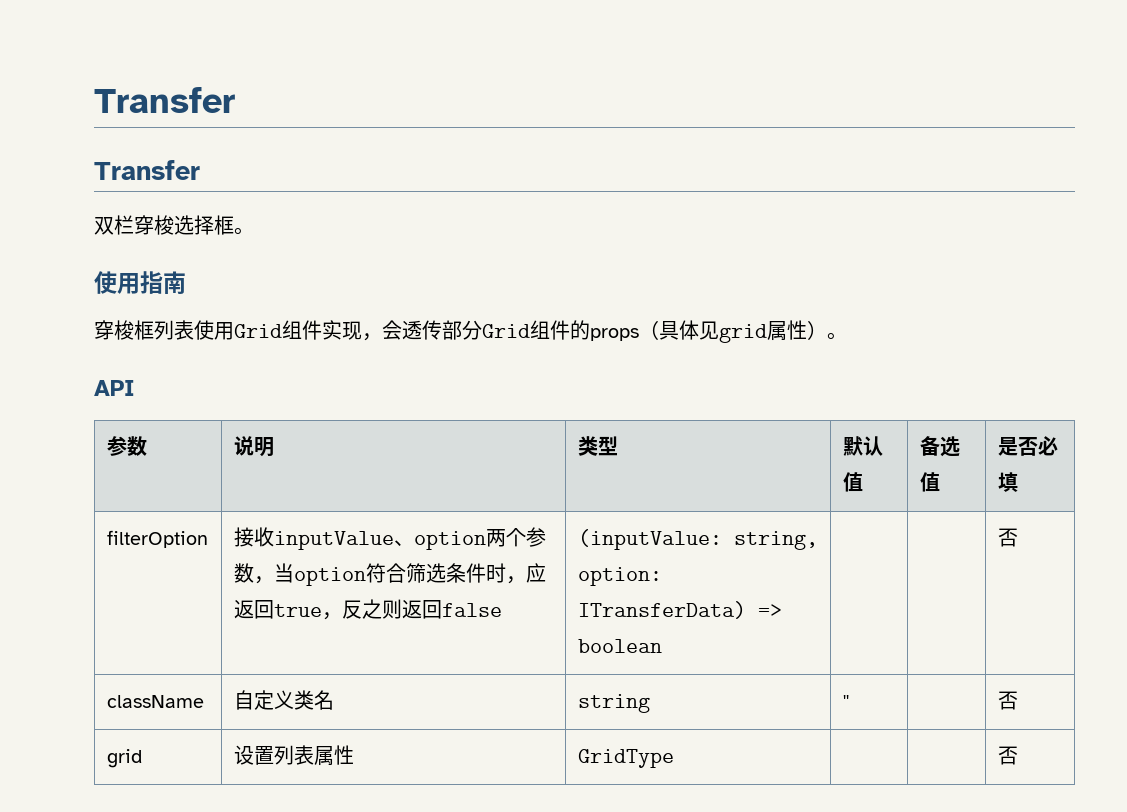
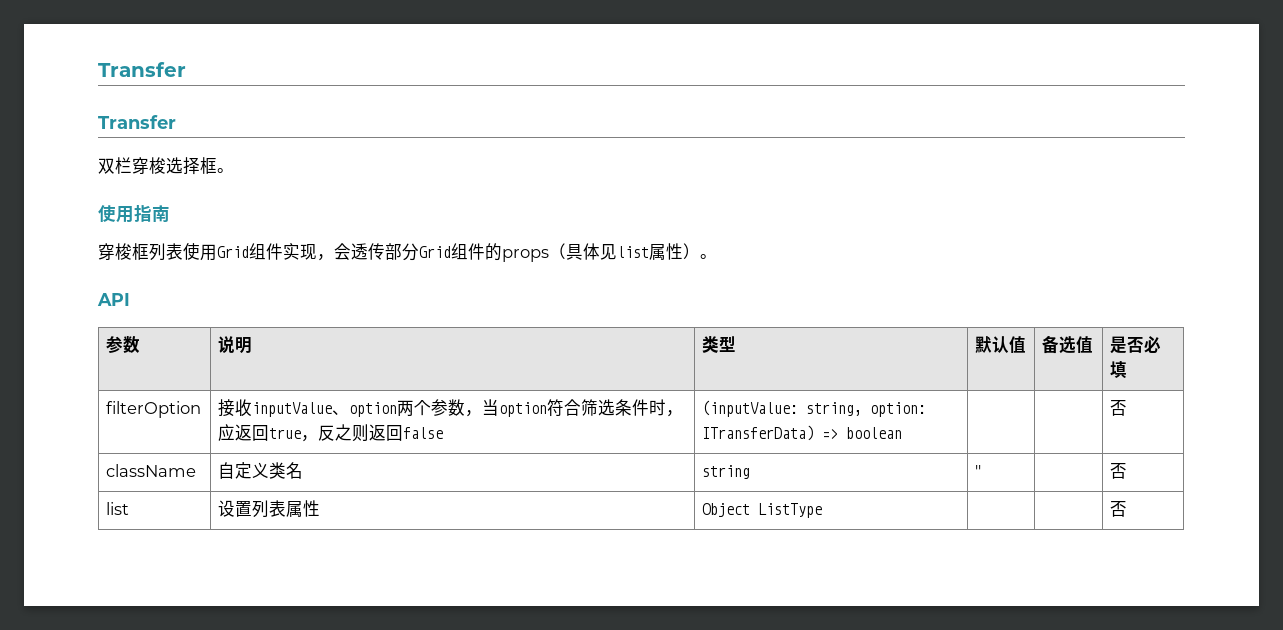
- 穿梭框列表使用Grid组件实现，会透传部分Grid组件的props（具体见grid属性）。
+ 穿梭框列表使用Grid组件实现，会透传部分Grid组件的props（具体见list属性）。
- grid | 设置列表属性 | GridType | | | 否
+ list | 设置列表属性 | Object ListType | | | 否

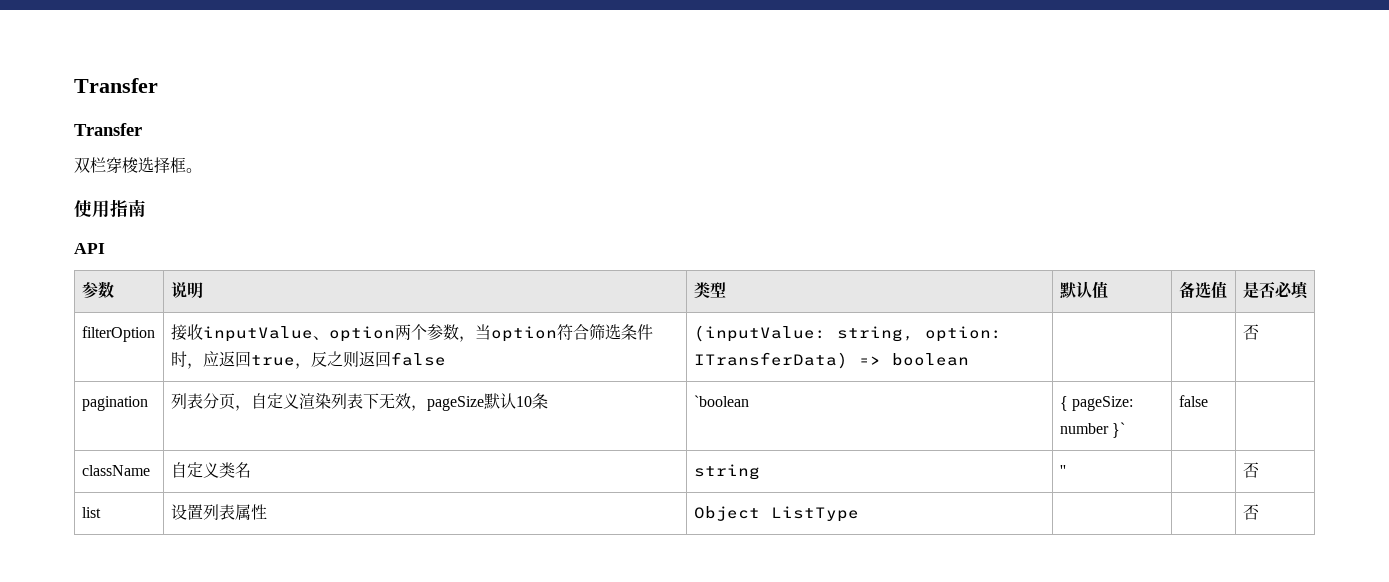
- 穿梭框列表使用Grid组件实现，会透传部分Grid组件的props（具体见list属性）。
+ pagination | 列表分页，自定义渲染列表下无效，pageSize默认10条 | `boolean | { pageSize: number }` | false |

